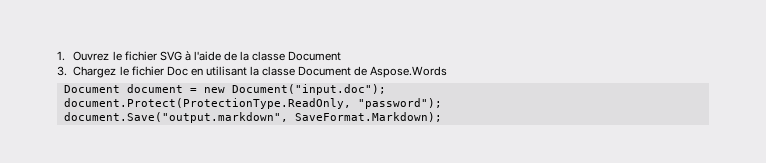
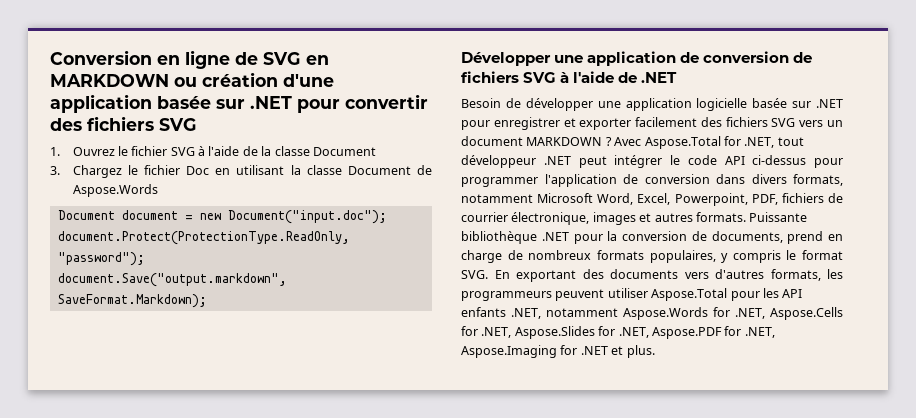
+ Conversion en ligne de SVG en MARKDOWN ou création d'une application basée sur .NET pour convertir des fichiers SVG
+ Développer une application de conversion de fichiers SVG à l'aide de .NET
+ Besoin de développer une application logicielle basée sur .NET pour enregistrer et exporter facilement des fichiers SVG vers un document MARKDOWN ? Avec Aspose.Total for .NET, tout développeur .NET peut intégrer le code API ci-dessus pour programmer l'application de conversion dans divers formats, notamment Microsoft Word, Excel, Powerpoint, PDF, fichiers de courrier électronique, images et autres formats. Puissante bibliothèque .NET pour la conversion de documents, prend en charge de nombreux formats populaires, y compris le format SVG. En exportant des documents vers d'autres formats, les programmeurs peuvent utiliser Aspose.Total pour les API enfants .NET, notamment Aspose.Words for .NET, Aspose.Cells for .NET, Aspose.Slides for .NET, Aspose.PDF for .NET, Aspose.Imaging for .NET et plus.

